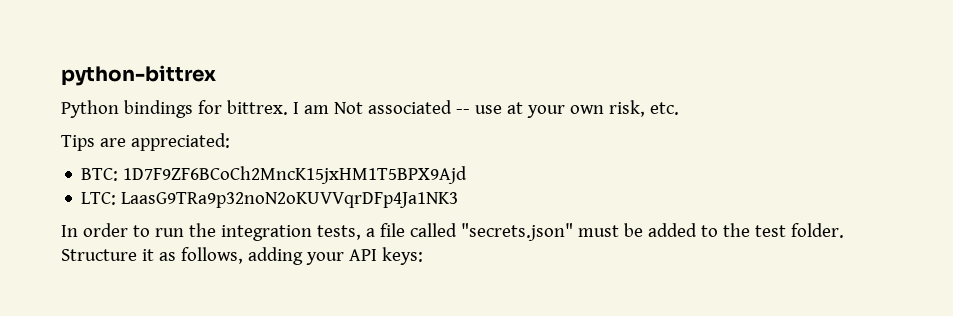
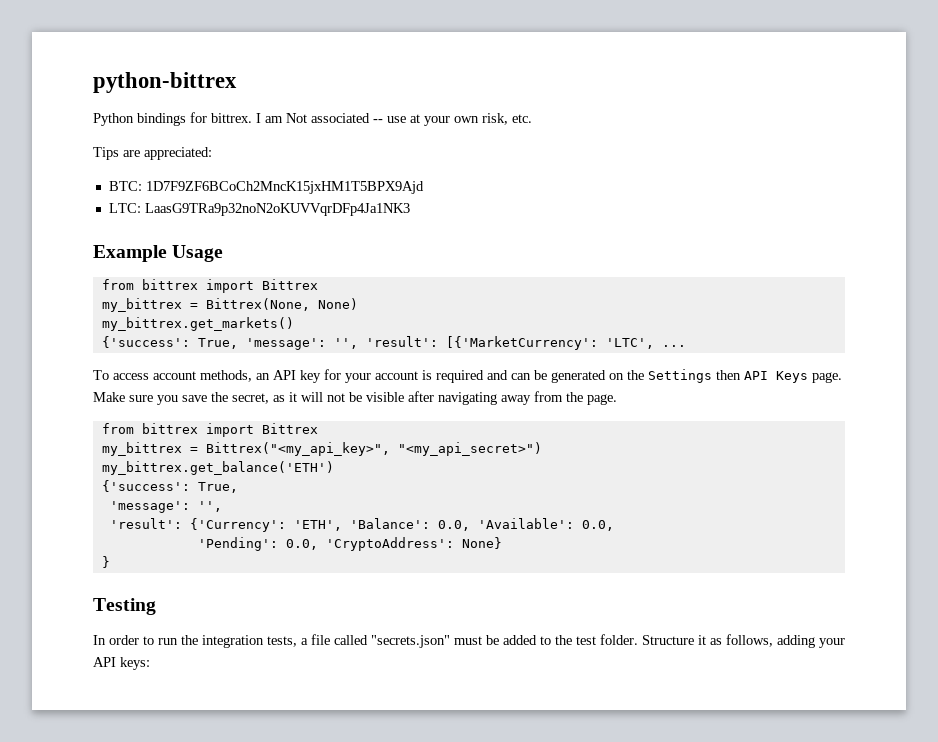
+ Example Usage
+ from bittrex import Bittrex
+ my_bittrex = Bittrex(None, None)
+ my_bittrex.get_markets()
+ {'success': True, 'message': '', 'result': [{'MarketCurrency': 'LTC', ...
+ To access account methods, an API key for your account is required and can be generated on the Settings then API Keys page. Make sure you save the secret, as it will not be visible after navigating away from the page.
+ from bittrex import Bittrex
+ my_bittrex = Bittrex("<my_api_key>", "<my_api_secret>")
+ my_bittrex.get_balance('ETH')
+ {'success': True,
+ 'message': '',
+ 'result': {'Currency': 'ETH', 'Balance': 0.0, 'Available': 0.0,
+ 'Pending': 0.0, 'CryptoAddress': None}
+ }
+ Testing

